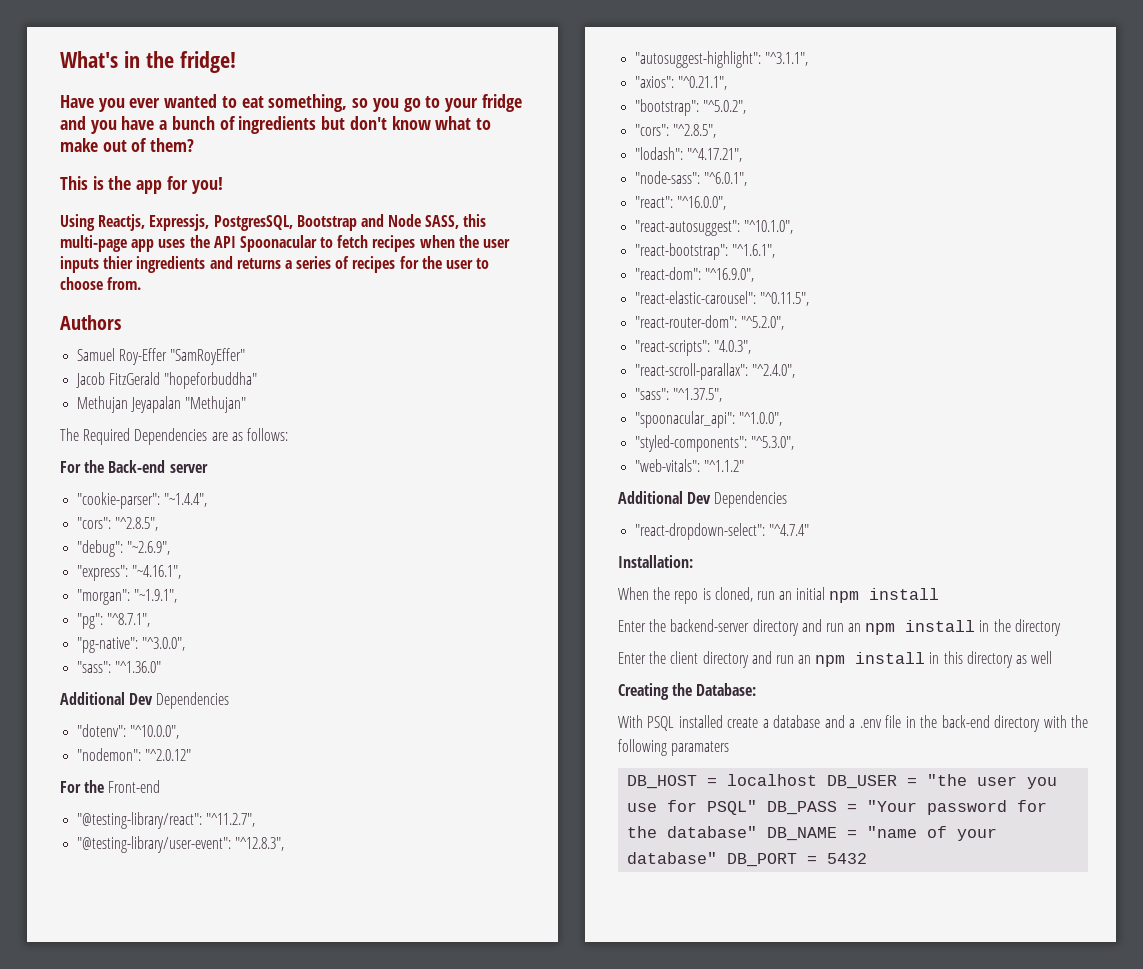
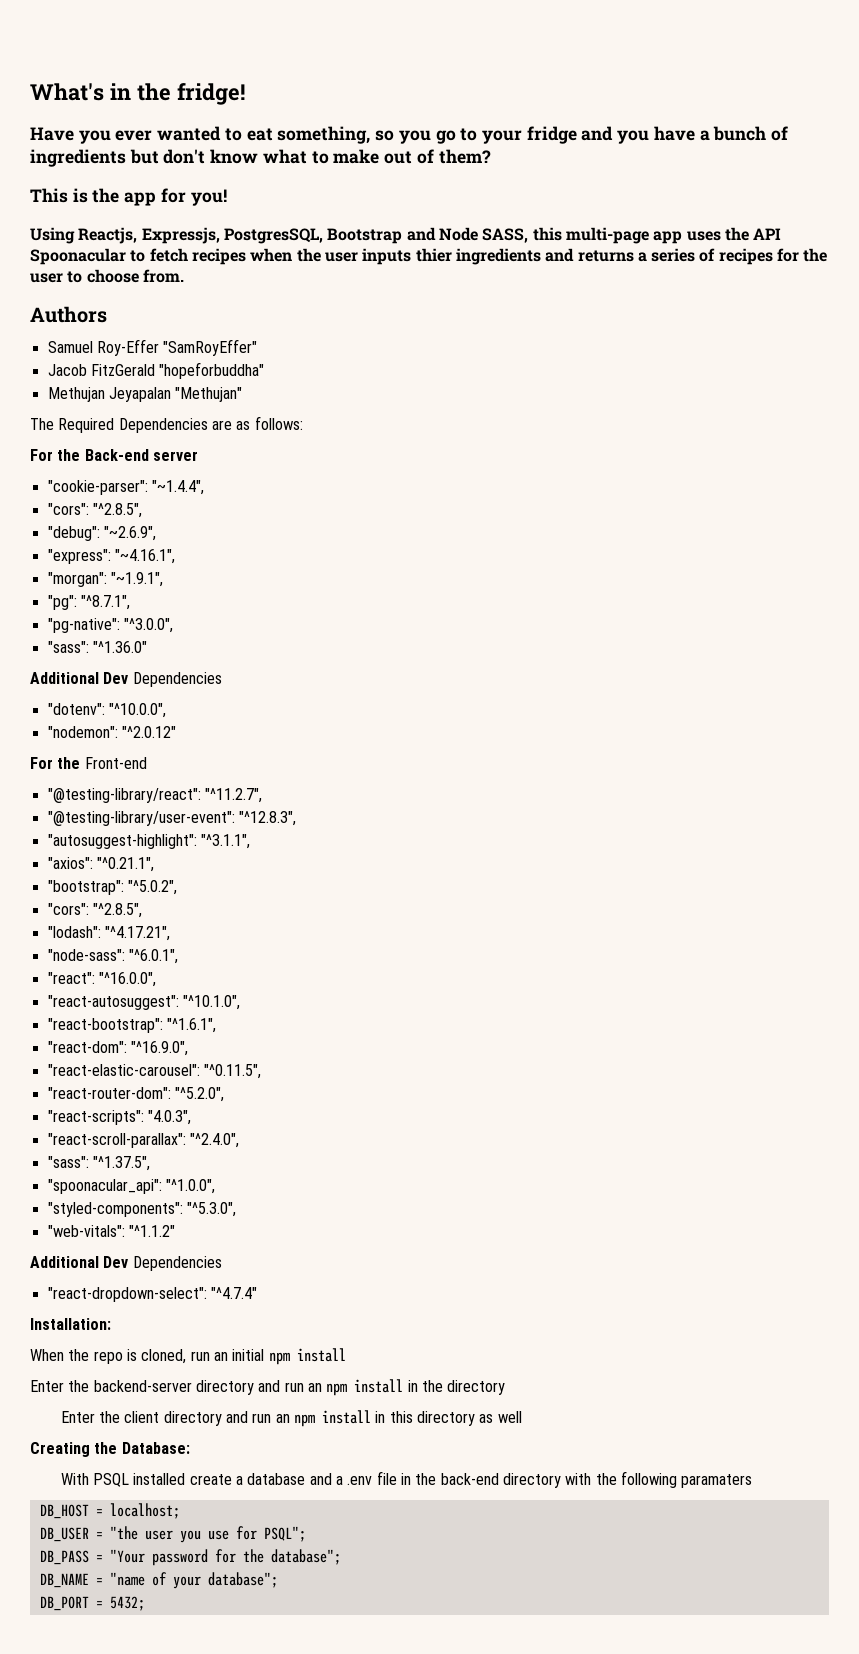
- DB_HOST = localhost DB_USER = "the user you use for PSQL" DB_PASS = "Your password for the database" DB_NAME = "name of your database" DB_PORT = 5432
+ DB_HOST = localhost;
+ DB_USER = "the user you use for PSQL";
+ DB_PASS = "Your password for the database";
+ DB_NAME = "name of your database";
+ DB_PORT = 5432;

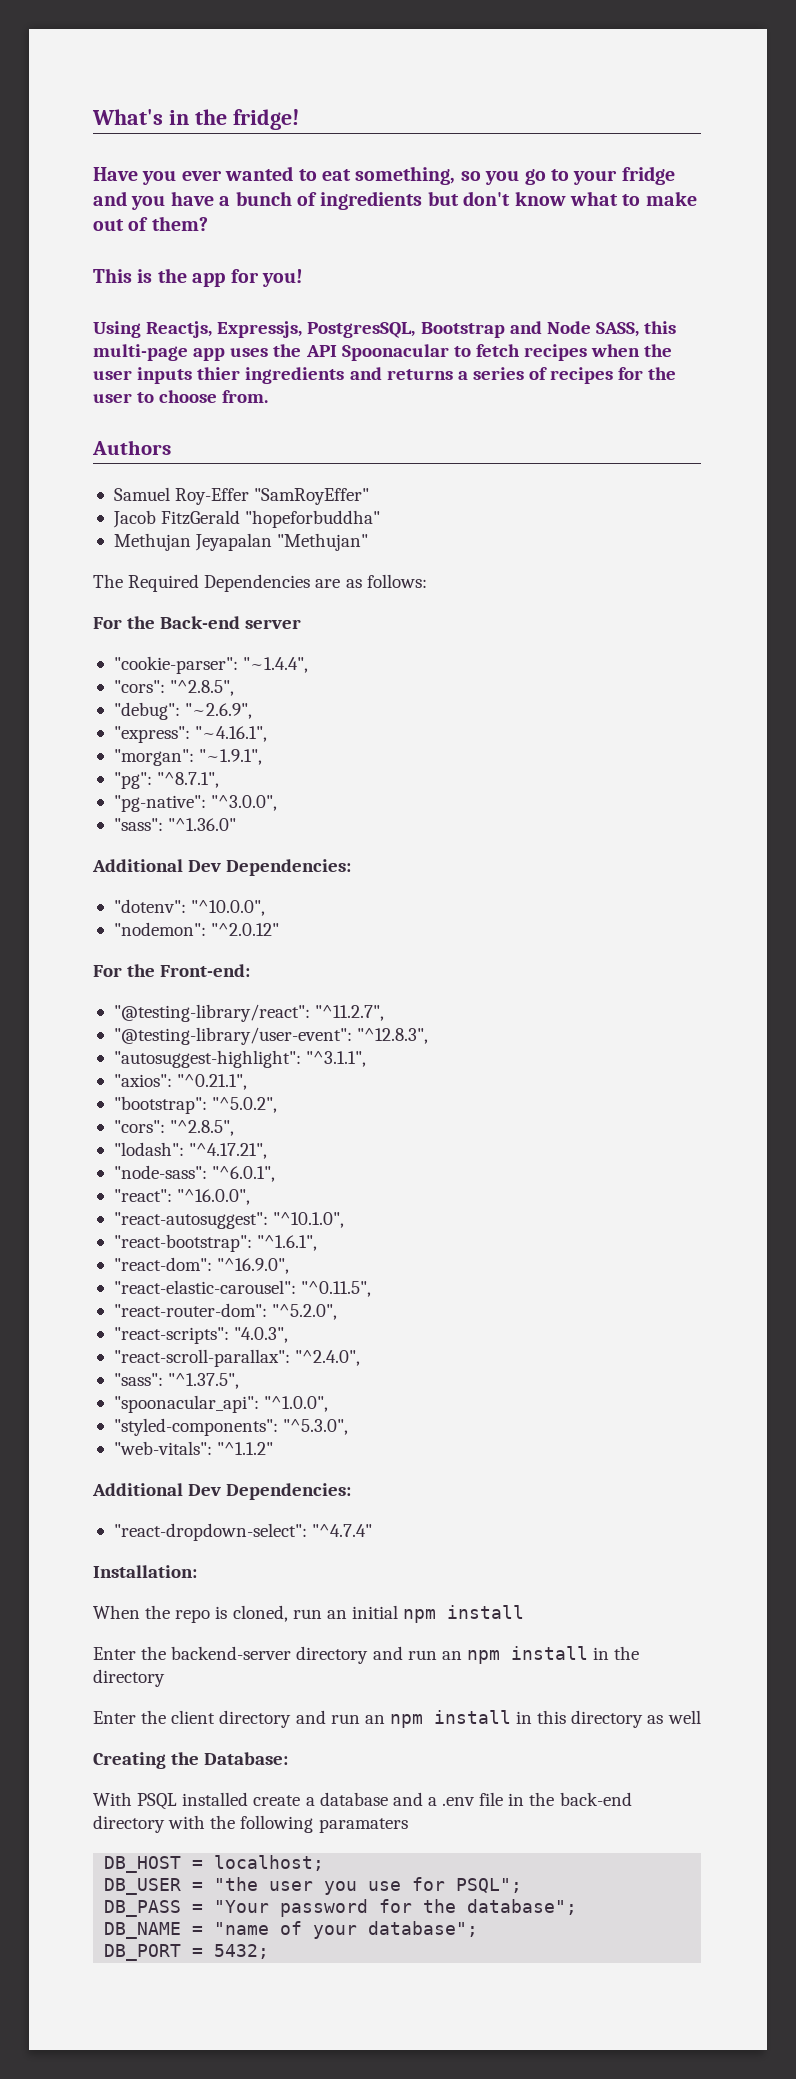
  "sass": "^1.36.0"
- Additional Dev Dependencies
+ Additional Dev Dependencies:
- For the Front-end
+ For the Front-end:
  "web-vitals": "^1.1.2"
- Additional Dev Dependencies
+ Additional Dev Dependencies:

